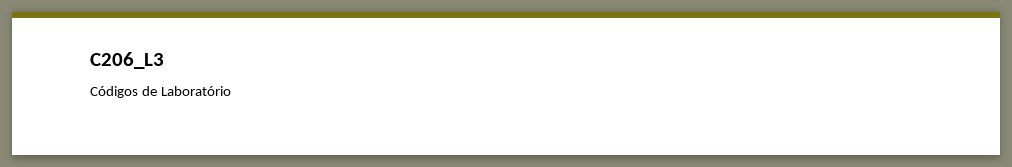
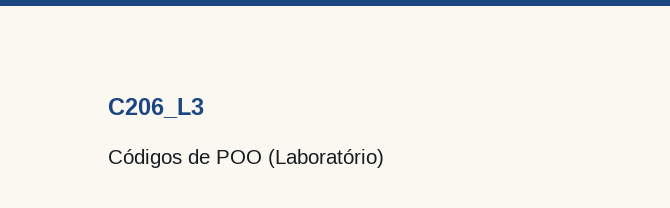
- Códigos de Laboratório
+ Códigos de POO (Laboratório)

